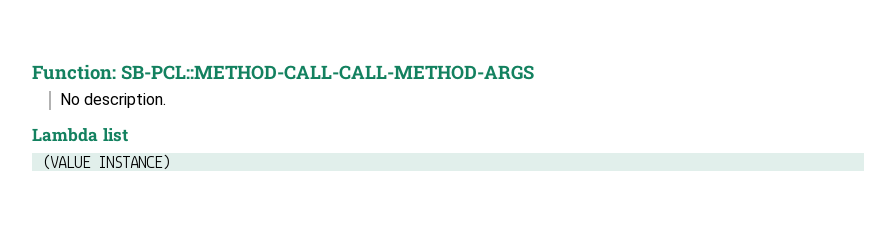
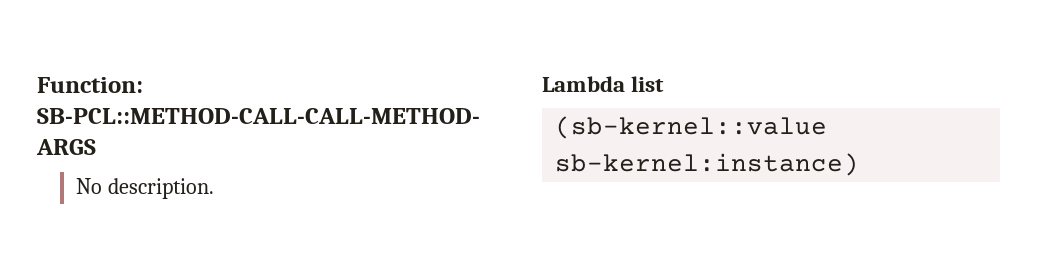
- (VALUE INSTANCE)
+ (sb-kernel::value sb-kernel:instance)

